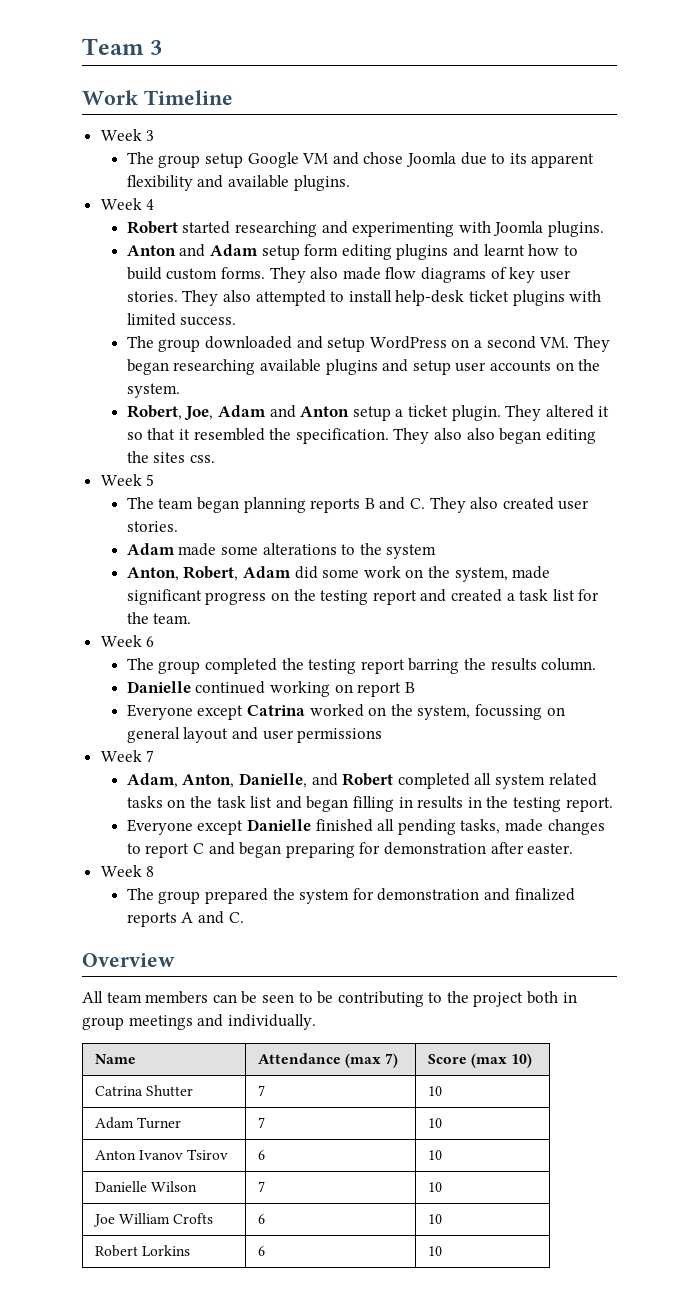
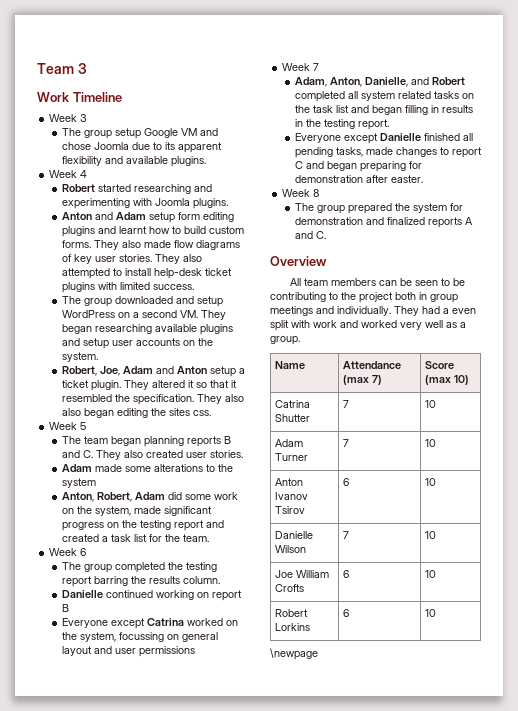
+ They had a even split with work and worked very well as a group.
+ \newpage

